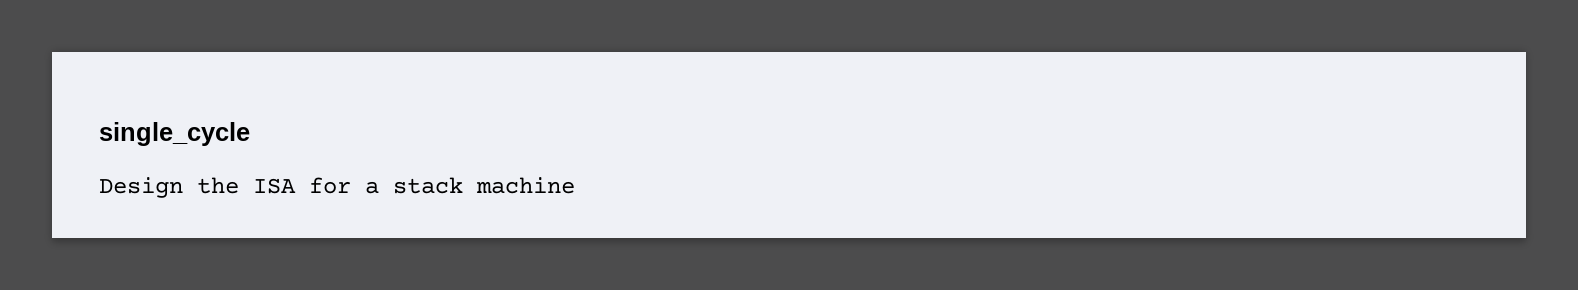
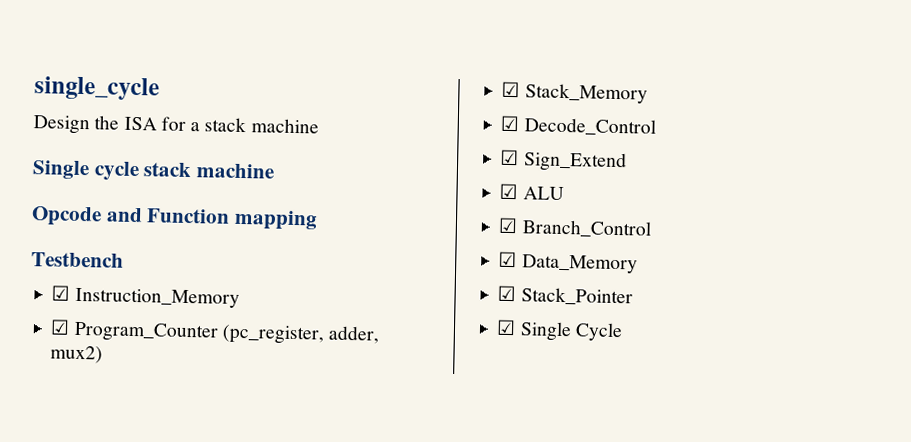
+ Single cycle stack machine
+ Opcode and Function mapping
+ Testbench
+ ☑ Instruction_Memory
+ ☑ Program_Counter (pc_register, adder, mux2)
+ ☑ Stack_Memory
+ ☑ Decode_Control
+ ☑ Sign_Extend
+ ☑ ALU
+ ☑ Branch_Control
+ ☑ Data_Memory
+ ☑ Stack_Pointer
+ ☑ Single Cycle

